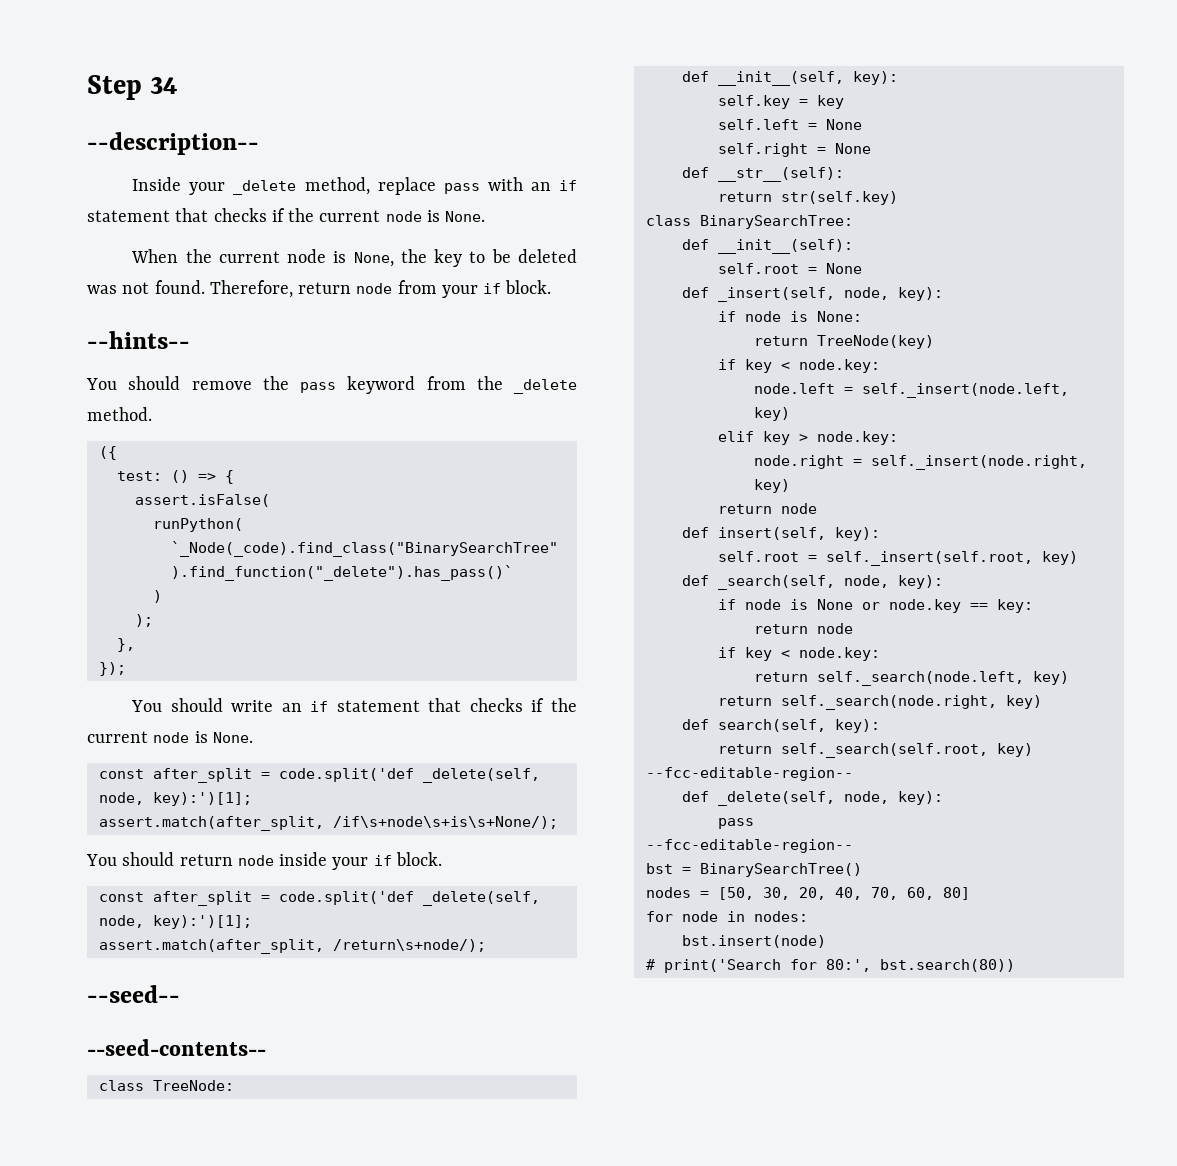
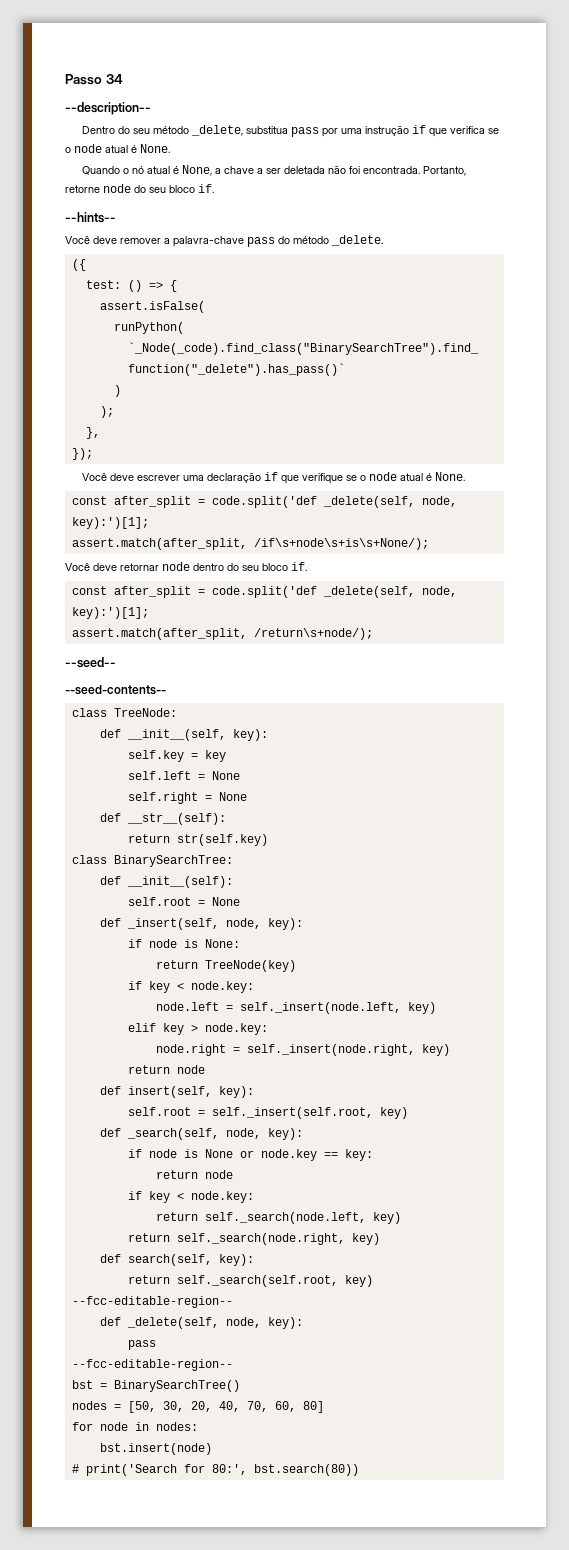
- Step 34
+ Passo 34
- Inside your _delete method, replace pass with an if statement that checks if the current node is None.
- When the current node is None, the key to be deleted was not found. Therefore, return node from your if block.
+ Dentro do seu método _delete, substitua pass por uma instrução if que verifica se o node atual é None.
+ Quando o nó atual é None, a chave a ser deletada não foi encontrada. Portanto, retorne node do seu bloco if.
  --hints--
- You should remove the pass keyword from the _delete method.
+ Você deve remover a palavra-chave pass do método _delete.
- You should write an if statement that checks if the current node is None.
+ Você deve escrever uma declaração if que verifique se o node atual é None.
- You should return node inside your if block.
+ Você deve retornar node dentro do seu bloco if.

